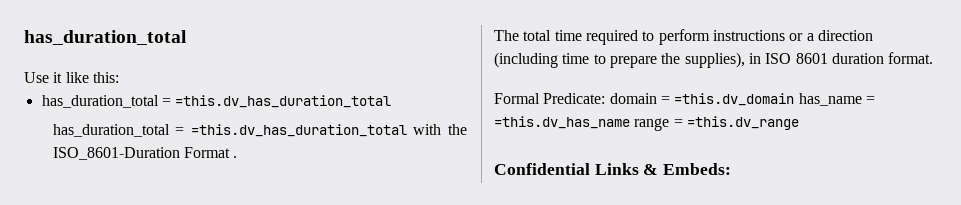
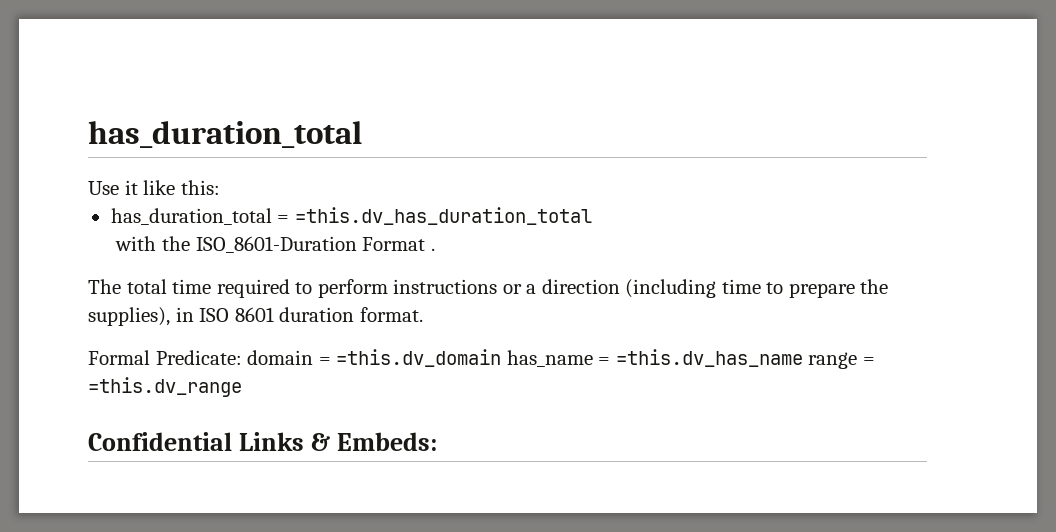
- has_duration_total = =this.dv_has_duration_total with the ISO_8601-Duration Format .
+ with the ISO_8601-Duration Format .

